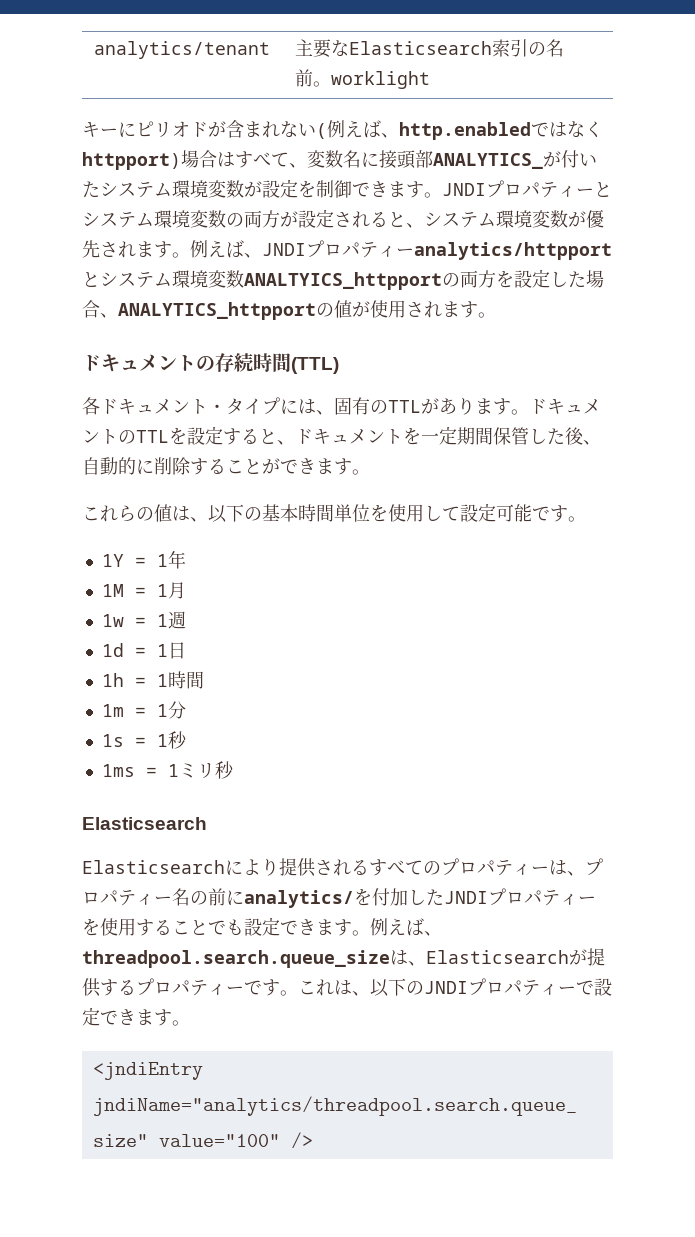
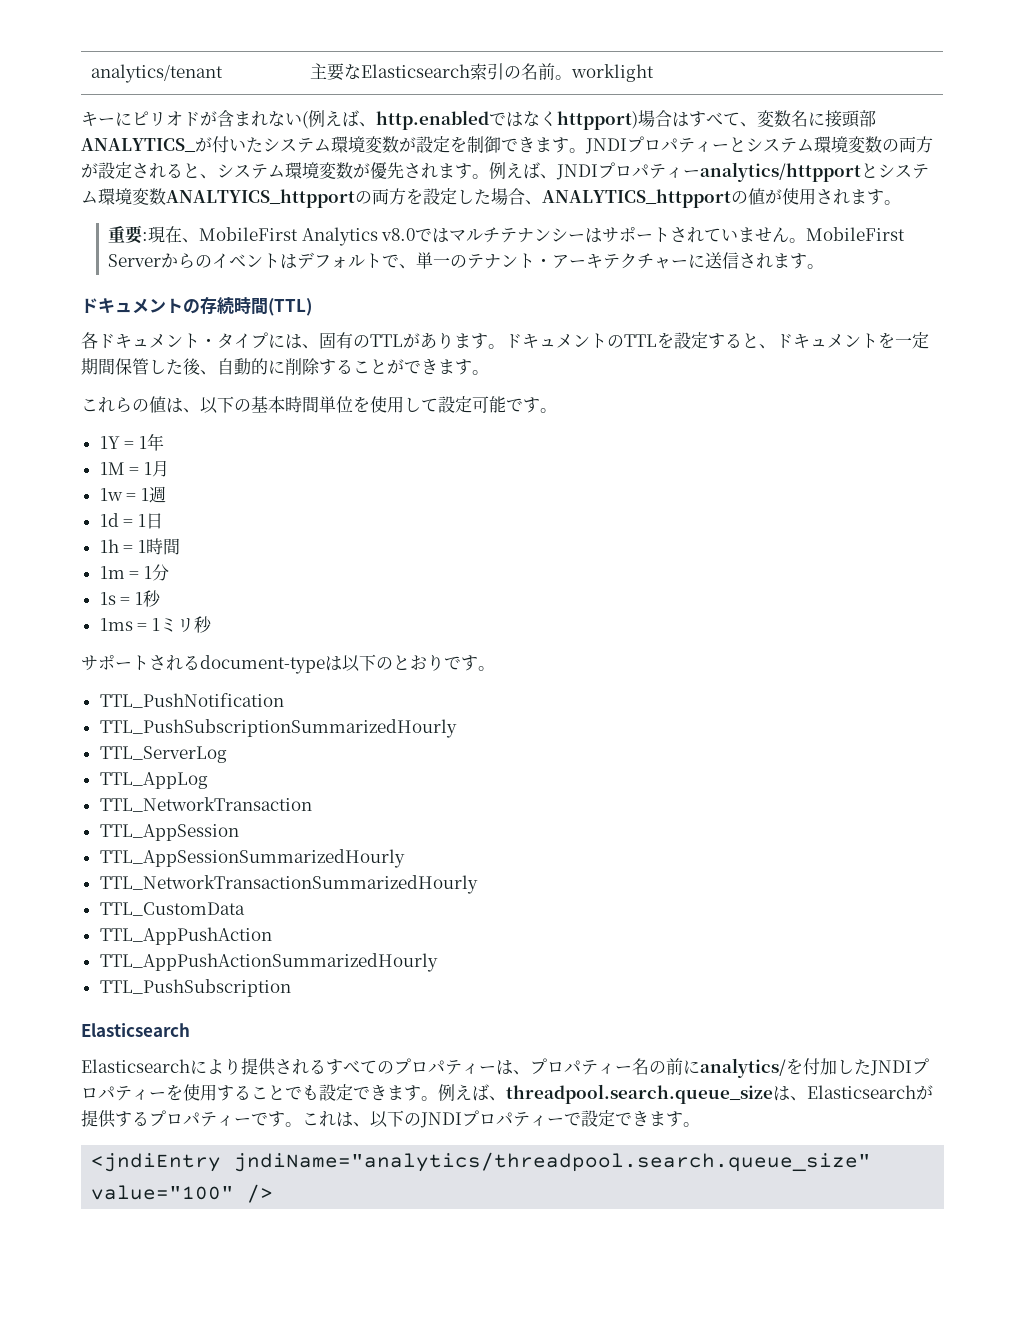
+ 重要:現在、MobileFirst Analytics v8.0ではマルチテナンシーはサポートされていません。MobileFirst Serverからのイベントはデフォルトで、単一のテナント・アーキテクチャーに送信されます。
+ サポートされるdocument-typeは以下のとおりです。
+ TTL_PushNotification
+ TTL_PushSubscriptionSummarizedHourly
+ TTL_ServerLog
+ TTL_AppLog
+ TTL_NetworkTransaction
+ TTL_AppSession
+ TTL_AppSessionSummarizedHourly
+ TTL_NetworkTransactionSummarizedHourly
+ TTL_CustomData
+ TTL_AppPushAction
+ TTL_AppPushActionSummarizedHourly
+ TTL_PushSubscription

